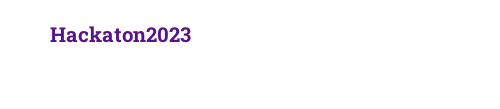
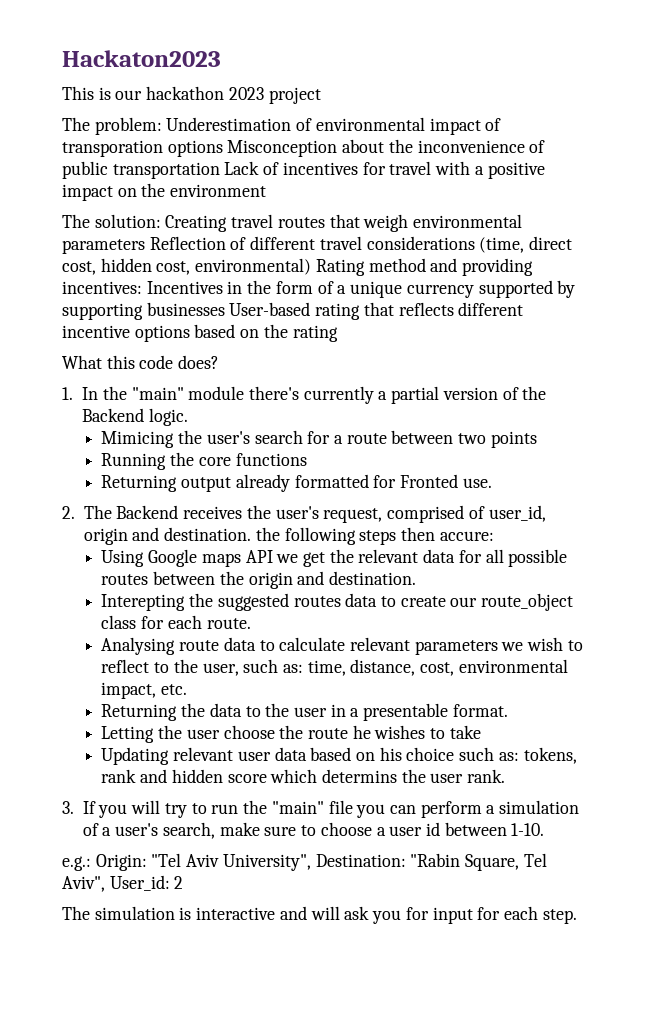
+ This is our hackathon 2023 project
+ The problem: Underestimation of environmental impact of transporation options Misconception about the inconvenience of public transportation Lack of incentives for travel with a positive impact on the environment
+ The solution: Creating travel routes that weigh environmental parameters Reflection of different travel considerations (time, direct cost, hidden cost, environmental) Rating method and providing incentives: Incentives in the form of a unique currency supported by supporting businesses User-based rating that reflects different incentive options based on the rating
+ What this code does?
+ 1. In the "main" module there's currently a partial version of the Backend logic.
+ Mimicing the user's search for a route between two points
+ Running the core functions
+ Returning output already formatted for Fronted use.
+ 2. The Backend receives the user's request, comprised of user_id, origin and destination. the following steps then accure:
+ Using Google maps API we get the relevant data for all possible routes between the origin and destination.
+ Interepting the suggested routes data to create our route_object class for each route.
+ Analysing route data to calculate relevant parameters we wish to reflect to the user, such as: time, distance, cost, environmental impact, etc.
+ Returning the data to the user in a presentable format.
+ Letting the user choose the route he wishes to take
+ Updating relevant user data based on his choice such as: tokens, rank and hidden score which determins the user rank.
+ 3. If you will try to run the "main" file you can perform a simulation of a user's search, make sure to choose a user id between 1-10.
+ e.g.: Origin: "Tel Aviv University", Destination: "Rabin Square, Tel Aviv", User_id: 2
+ The simulation is interactive and will ask you for input for each step.

